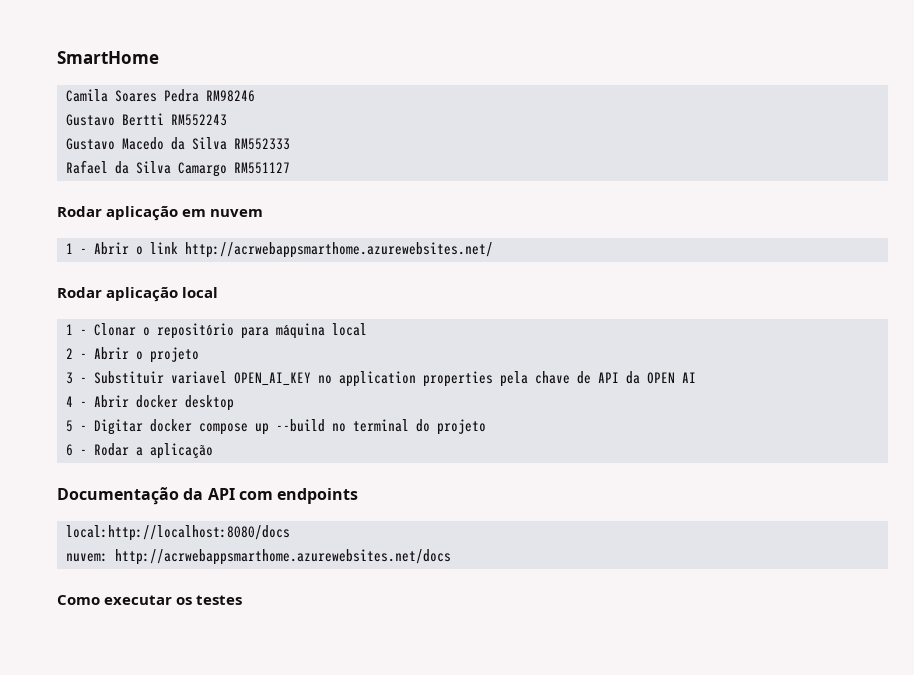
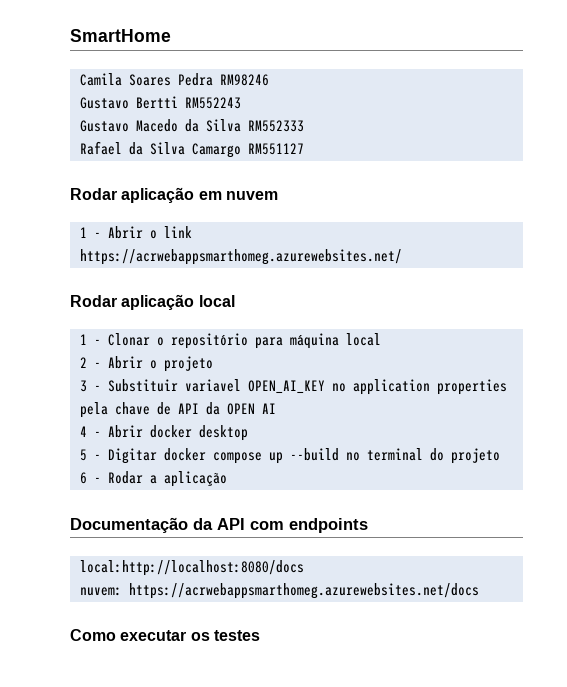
- 1 - Abrir o link http://acrwebappsmarthome.azurewebsites.net/
+ 1 - Abrir o link https://acrwebappsmarthomeg.azurewebsites.net/
- nuvem: http://acrwebappsmarthome.azurewebsites.net/docs
+ nuvem: https://acrwebappsmarthomeg.azurewebsites.net/docs

